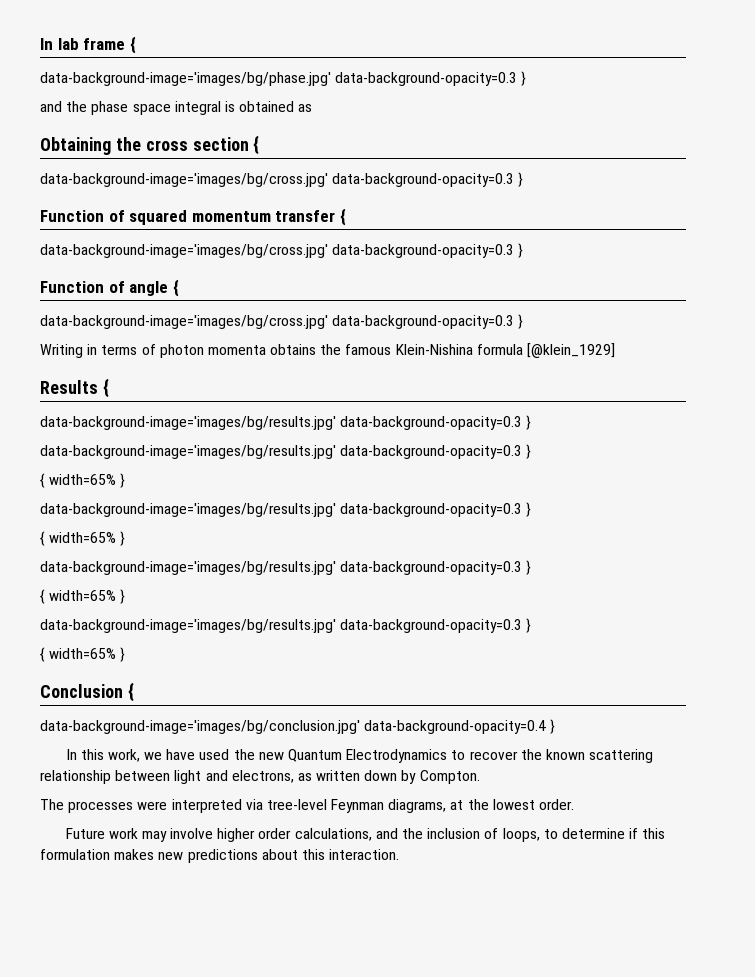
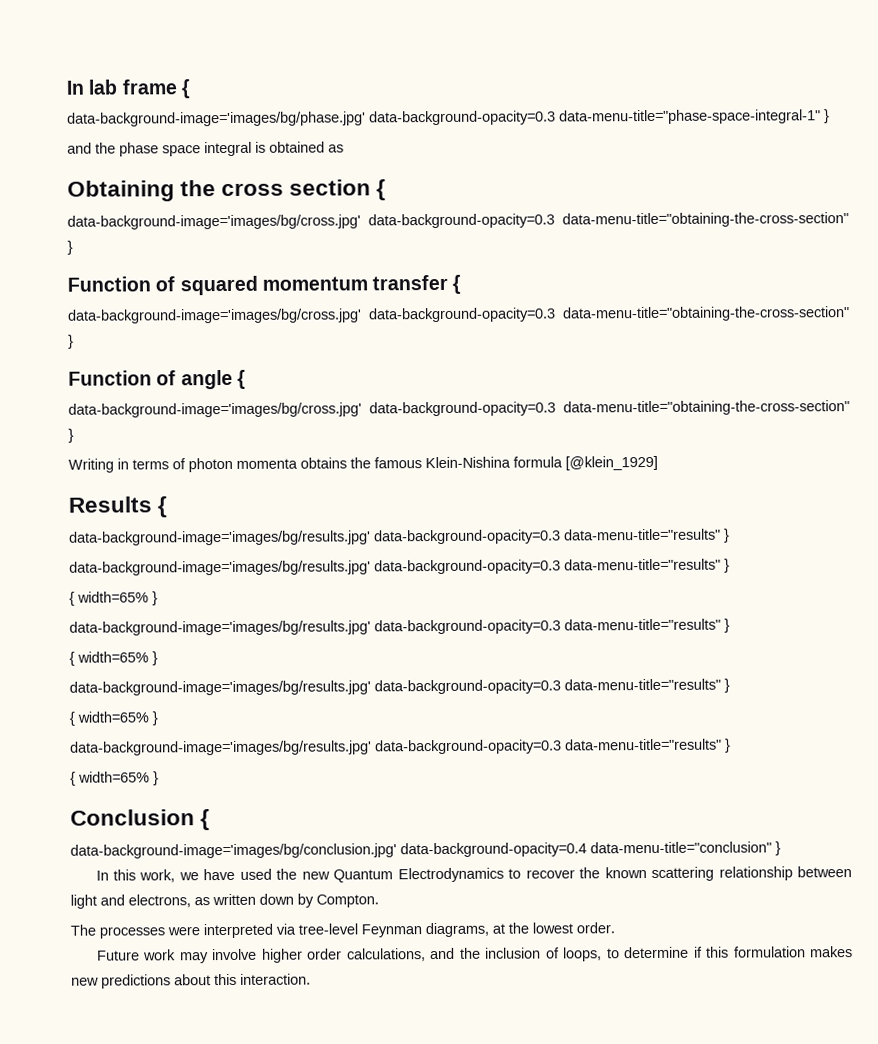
- data-background-image='images/bg/phase.jpg' data-background-opacity=0.3 }
+ data-background-image='images/bg/phase.jpg' data-background-opacity=0.3 data-menu-title="phase-space-integral-1" }
  Obtaining the cross section {
- data-background-image='images/bg/cross.jpg' data-background-opacity=0.3 }
+ data-background-image='images/bg/cross.jpg' data-background-opacity=0.3 data-menu-title="obtaining-the-cross-section" }
  Function of squared momentum transfer {
- data-background-image='images/bg/cross.jpg' data-background-opacity=0.3 }
+ data-background-image='images/bg/cross.jpg' data-background-opacity=0.3 data-menu-title="obtaining-the-cross-section" }
  Function of angle {
- data-background-image='images/bg/cross.jpg' data-background-opacity=0.3 }
+ data-background-image='images/bg/cross.jpg' data-background-opacity=0.3 data-menu-title="obtaining-the-cross-section" }
  Results {
- data-background-image='images/bg/results.jpg' data-background-opacity=0.3 }
- data-background-image='images/bg/results.jpg' data-background-opacity=0.3 }
+ data-background-image='images/bg/results.jpg' data-background-opacity=0.3 data-menu-title="results" }
+ data-background-image='images/bg/results.jpg' data-background-opacity=0.3 data-menu-title="results" }
  { width=65% }
- data-background-image='images/bg/results.jpg' data-background-opacity=0.3 }
+ data-background-image='images/bg/results.jpg' data-background-opacity=0.3 data-menu-title="results" }
  { width=65% }
- data-background-image='images/bg/results.jpg' data-background-opacity=0.3 }
+ data-background-image='images/bg/results.jpg' data-background-opacity=0.3 data-menu-title="results" }
  { width=65% }
- data-background-image='images/bg/results.jpg' data-background-opacity=0.3 }
+ data-background-image='images/bg/results.jpg' data-background-opacity=0.3 data-menu-title="results" }
- data-background-image='images/bg/conclusion.jpg' data-background-opacity=0.4 }
+ data-background-image='images/bg/conclusion.jpg' data-background-opacity=0.4 data-menu-title="conclusion" }

